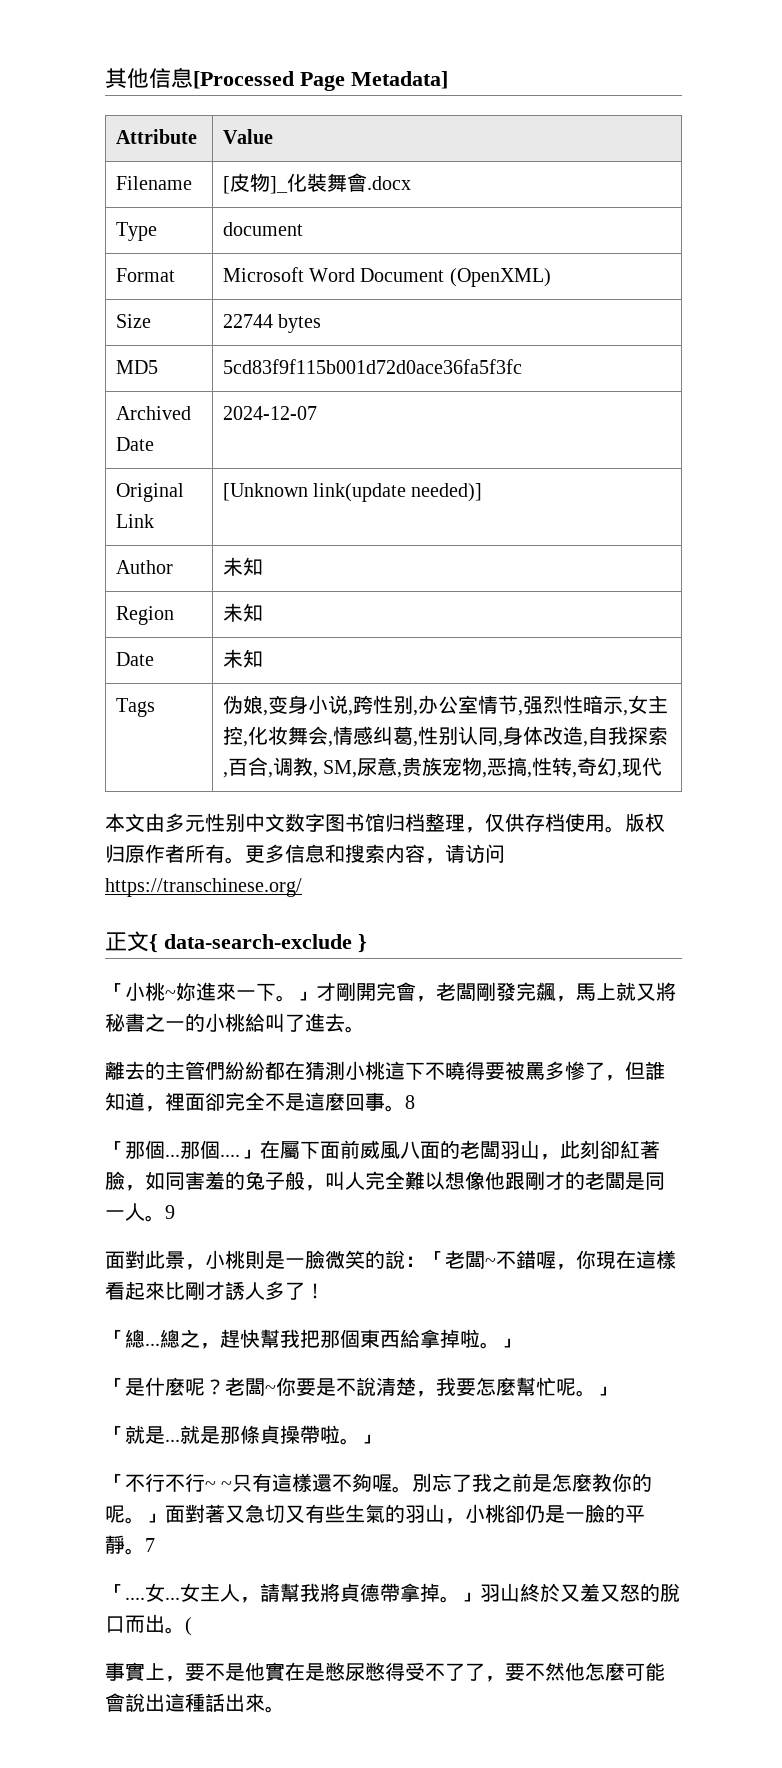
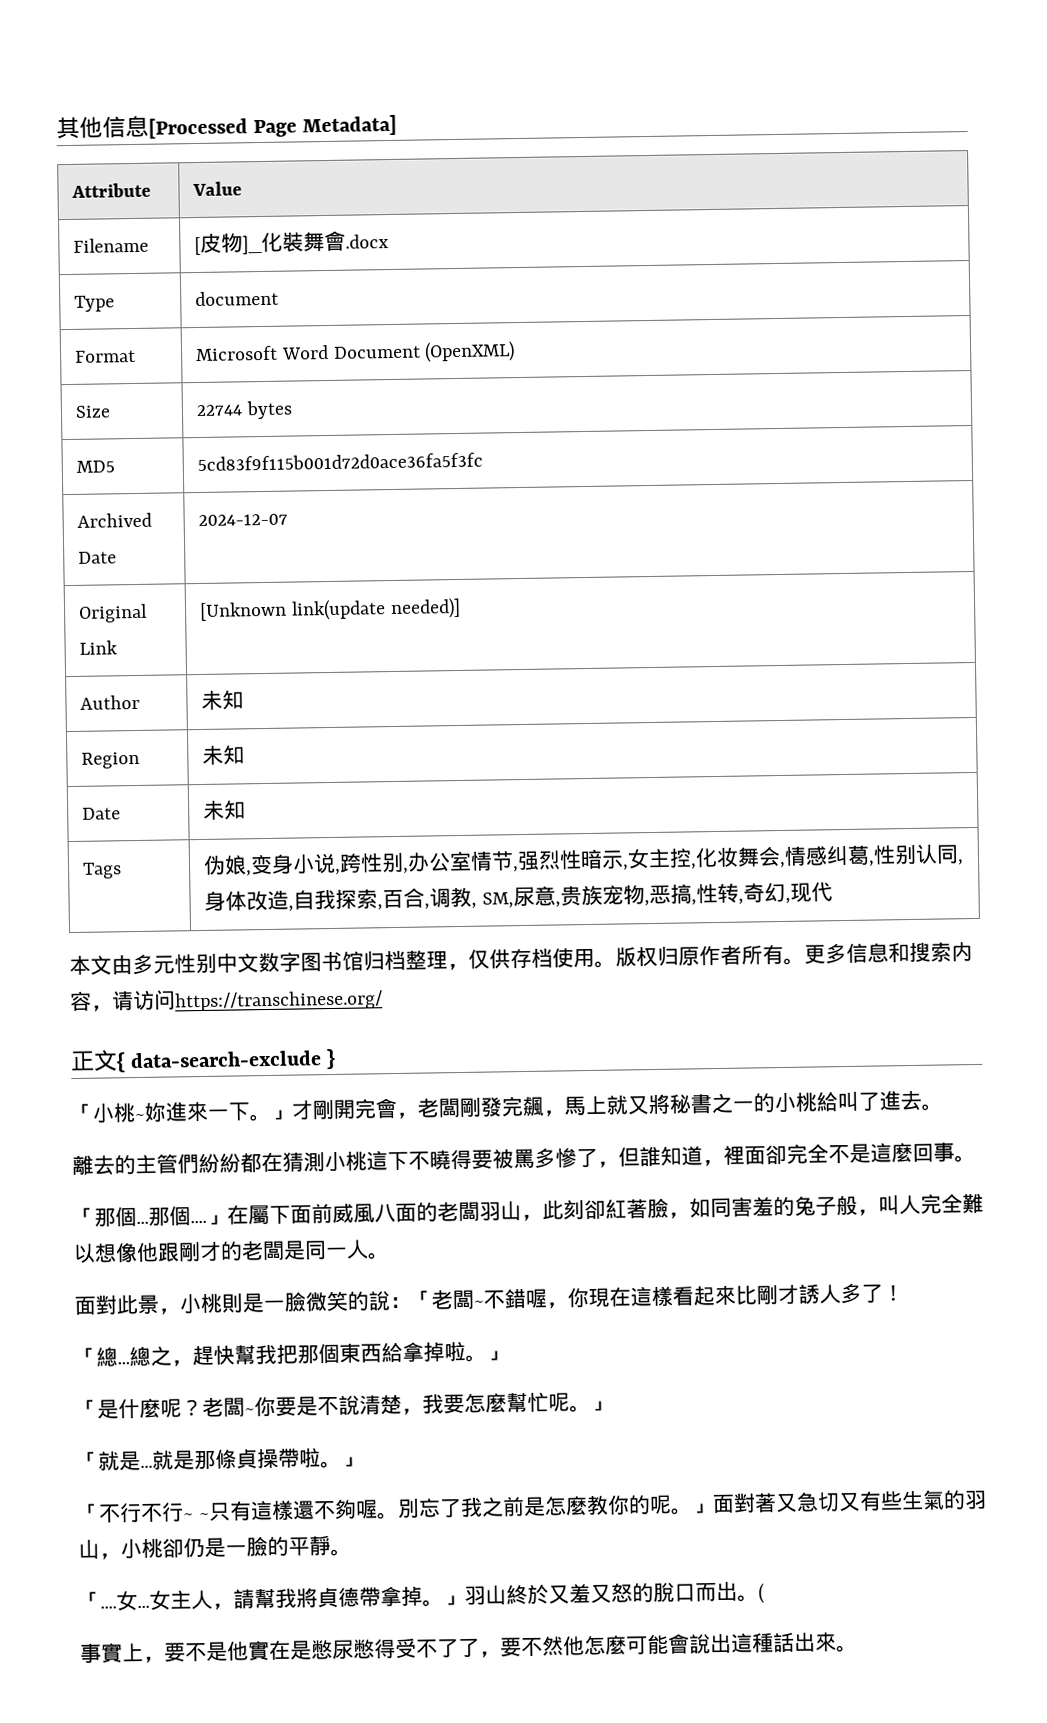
- 8
- 9
- 7

